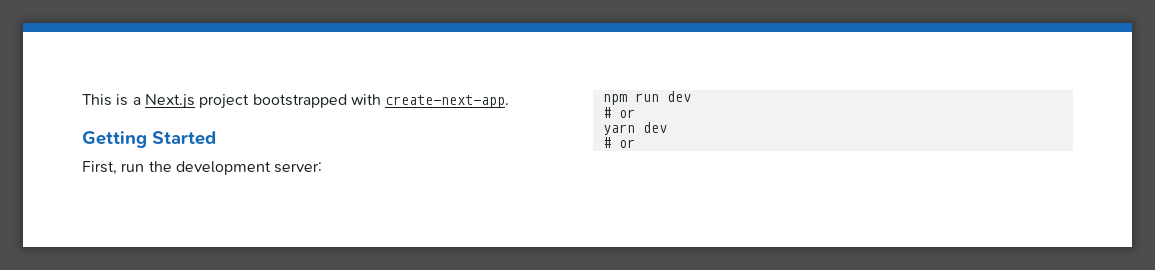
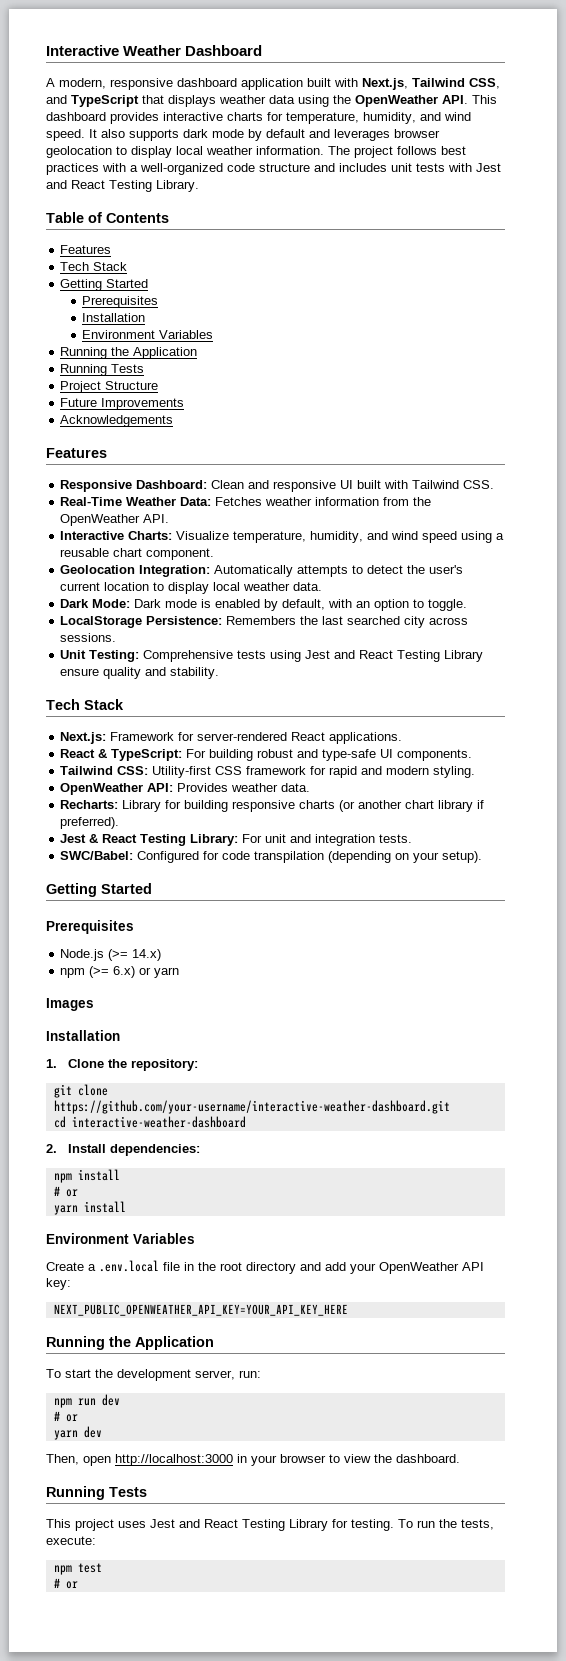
- This is a Next.js project bootstrapped with create-next-app.
+ Interactive Weather Dashboard
+ A modern, responsive dashboard application built with Next.js, Tailwind CSS, and TypeScript that displays weather data using the OpenWeather API. This dashboard provides interactive charts for temperature, humidity, and wind speed. It also supports dark mode by default and leverages browser geolocation to display local weather information. The project follows best practices with a well-organized code structure and includes unit tests with Jest and React Testing Library.
+ Table of Contents
+ Features
+ Tech Stack
  Getting Started
- First, run the development server:
+ Prerequisites
+ Installation
+ Environment Variables
+ Running the Application
+ Running Tests
+ Project Structure
+ Future Improvements
+ Acknowledgements
+ Features
+ Responsive Dashboard: Clean and responsive UI built with Tailwind CSS.
+ Real-Time Weather Data: Fetches weather information from the OpenWeather API.
+ Interactive Charts: Visualize temperature, humidity, and wind speed using a reusable chart component.
+ Geolocation Integration: Automatically attempts to detect the user's current location to display local weather data.
+ Dark Mode: Dark mode is enabled by default, with an option to toggle.
+ LocalStorage Persistence: Remembers the last searched city across sessions.
+ Unit Testing: Comprehensive tests using Jest and React Testing Library ensure quality and stability.
+ Tech Stack
+ Next.js: Framework for server-rendered React applications.
+ React & TypeScript: For building robust and type-safe UI components.
+ Tailwind CSS: Utility-first CSS framework for rapid and modern styling.
+ OpenWeather API: Provides weather data.
+ Recharts: Library for building responsive charts (or another chart library if preferred).
+ Jest & React Testing Library: For unit and integration tests.
+ SWC/Babel: Configured for code transpilation (depending on your setup).
+ Getting Started
+ Prerequisites
+ Node.js (>= 14.x)
+ npm (>= 6.x) or yarn
+ Images
+ Installation
+ 1. Clone the repository:
+ git clone https://github.com/your-username/interactive-weather-dashboard.git
+ cd interactive-weather-dashboard
+ 2. Install dependencies:
+ npm install
+ # or
+ yarn install
+ Environment Variables
+ Create a .env.local file in the root directory and add your OpenWeather API key:
+ NEXT_PUBLIC_OPENWEATHER_API_KEY=YOUR_API_KEY_HERE
+ Running the Application
+ To start the development server, run:
+ Then, open http://localhost:3000 in your browser to view the dashboard.
+ Running Tests
+ This project uses Jest and React Testing Library for testing. To run the tests, execute:
+ npm test

